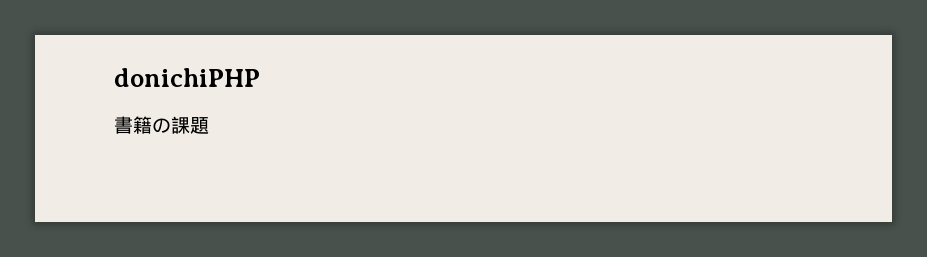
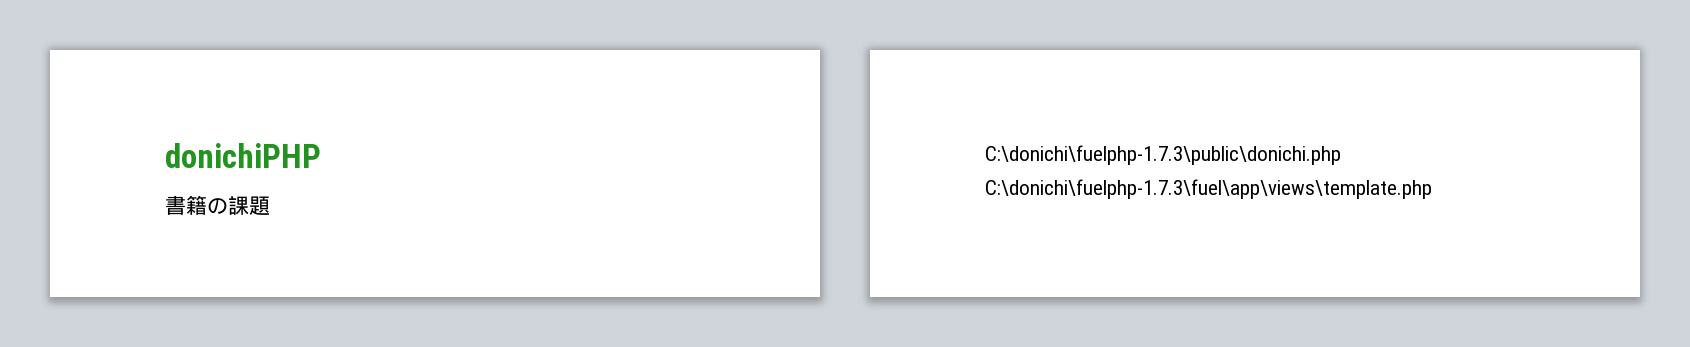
+ C:\donichi\fuelphp-1.7.3\public\donichi.php C:\donichi\fuelphp-1.7.3\fuel\app\views\template.php

